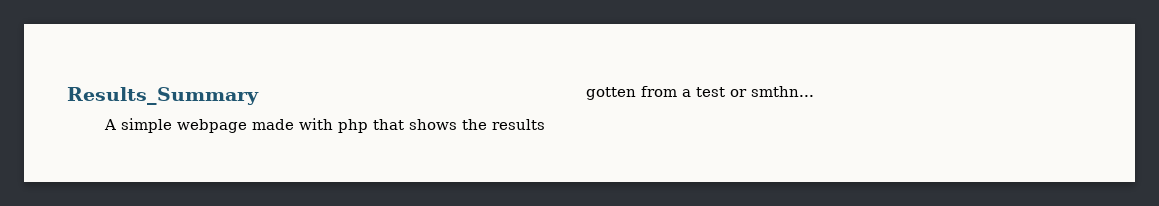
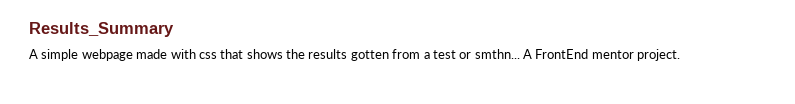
- A simple webpage made with php that shows the results gotten from a test or smthn...
+ A simple webpage made with css that shows the results gotten from a test or smthn...
+ A FrontEnd mentor project.

